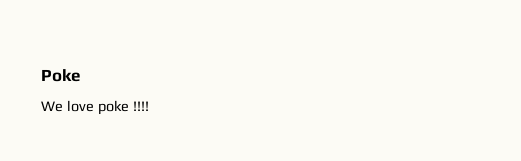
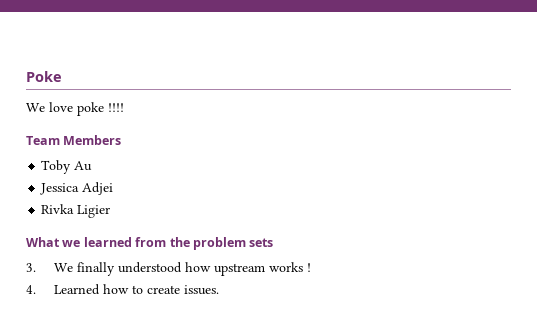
+ Team Members
+ Toby Au
+ Jessica Adjei
+ Rivka Ligier
+ What we learned from the problem sets
+ 3. We finally understood how upstream works !
+ 4. Learned how to create issues.

